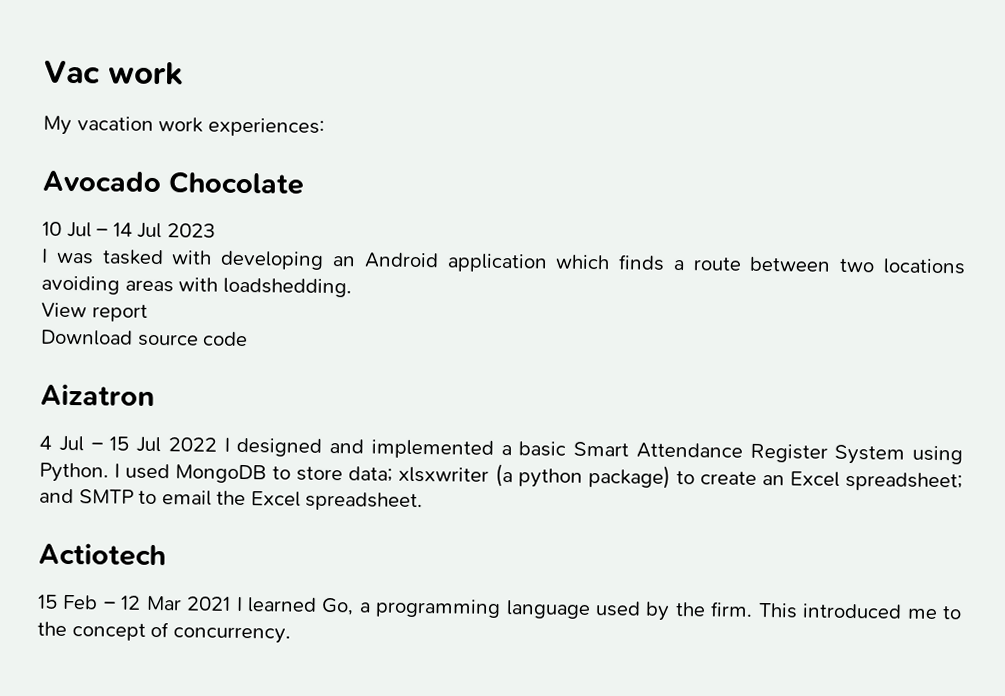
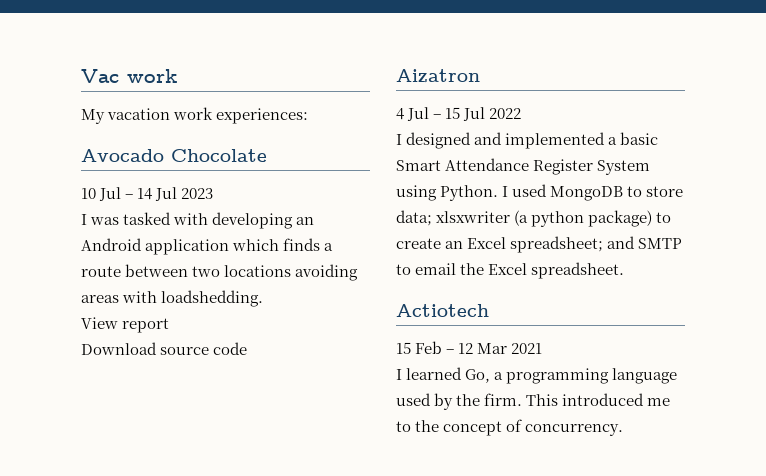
- 4 Jul – 15 Jul 2022 I designed and implemented a basic Smart Attendance Register System using Python.
+ 4 Jul – 15 Jul 2022
+ I designed and implemented a basic Smart Attendance Register System using Python.
- 15 Feb – 12 Mar 2021 I learned Go, a programming language used by the firm.
+ 15 Feb – 12 Mar 2021
+ I learned Go, a programming language used by the firm.

